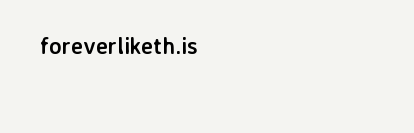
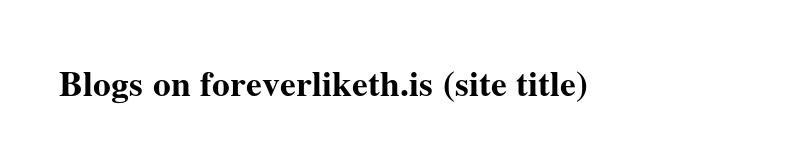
- foreverliketh.is
+ Blogs on foreverliketh.is (site title)

